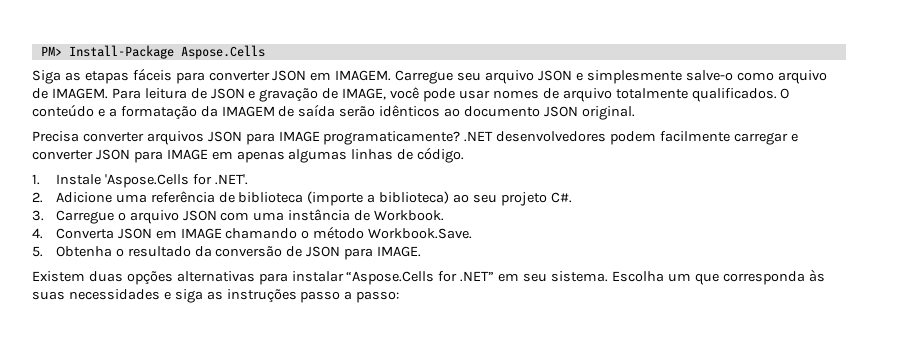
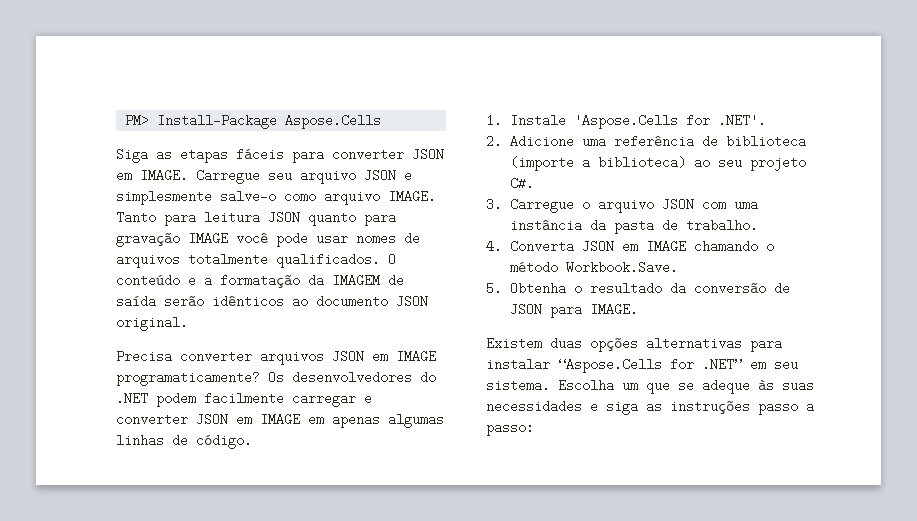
- Siga as etapas fáceis para converter JSON em IMAGEM.
+ Siga as etapas fáceis para converter JSON em IMAGE.
- Carregue seu arquivo JSON e simplesmente salve-o como arquivo de IMAGEM. Para leitura de JSON e gravação de IMAGE, você pode usar nomes de arquivo totalmente qualificados.
+ Carregue seu arquivo JSON e simplesmente salve-o como arquivo IMAGE. Tanto para leitura JSON quanto para gravação IMAGE você pode usar nomes de arquivos totalmente qualificados.
- Precisa converter arquivos JSON para IMAGE programaticamente? .NET desenvolvedores podem facilmente carregar e converter JSON para IMAGE em apenas algumas linhas de código.
+ Precisa converter arquivos JSON em IMAGE programaticamente? Os desenvolvedores do .NET podem facilmente carregar e converter JSON em IMAGE em apenas algumas linhas de código.
- 3. Carregue o arquivo JSON com uma instância de Workbook.
+ 3. Carregue o arquivo JSON com uma instância da pasta de trabalho.
- Escolha um que corresponda às suas necessidades e siga as instruções passo a passo:
+ Escolha um que se adeque às suas necessidades e siga as instruções passo a passo:

